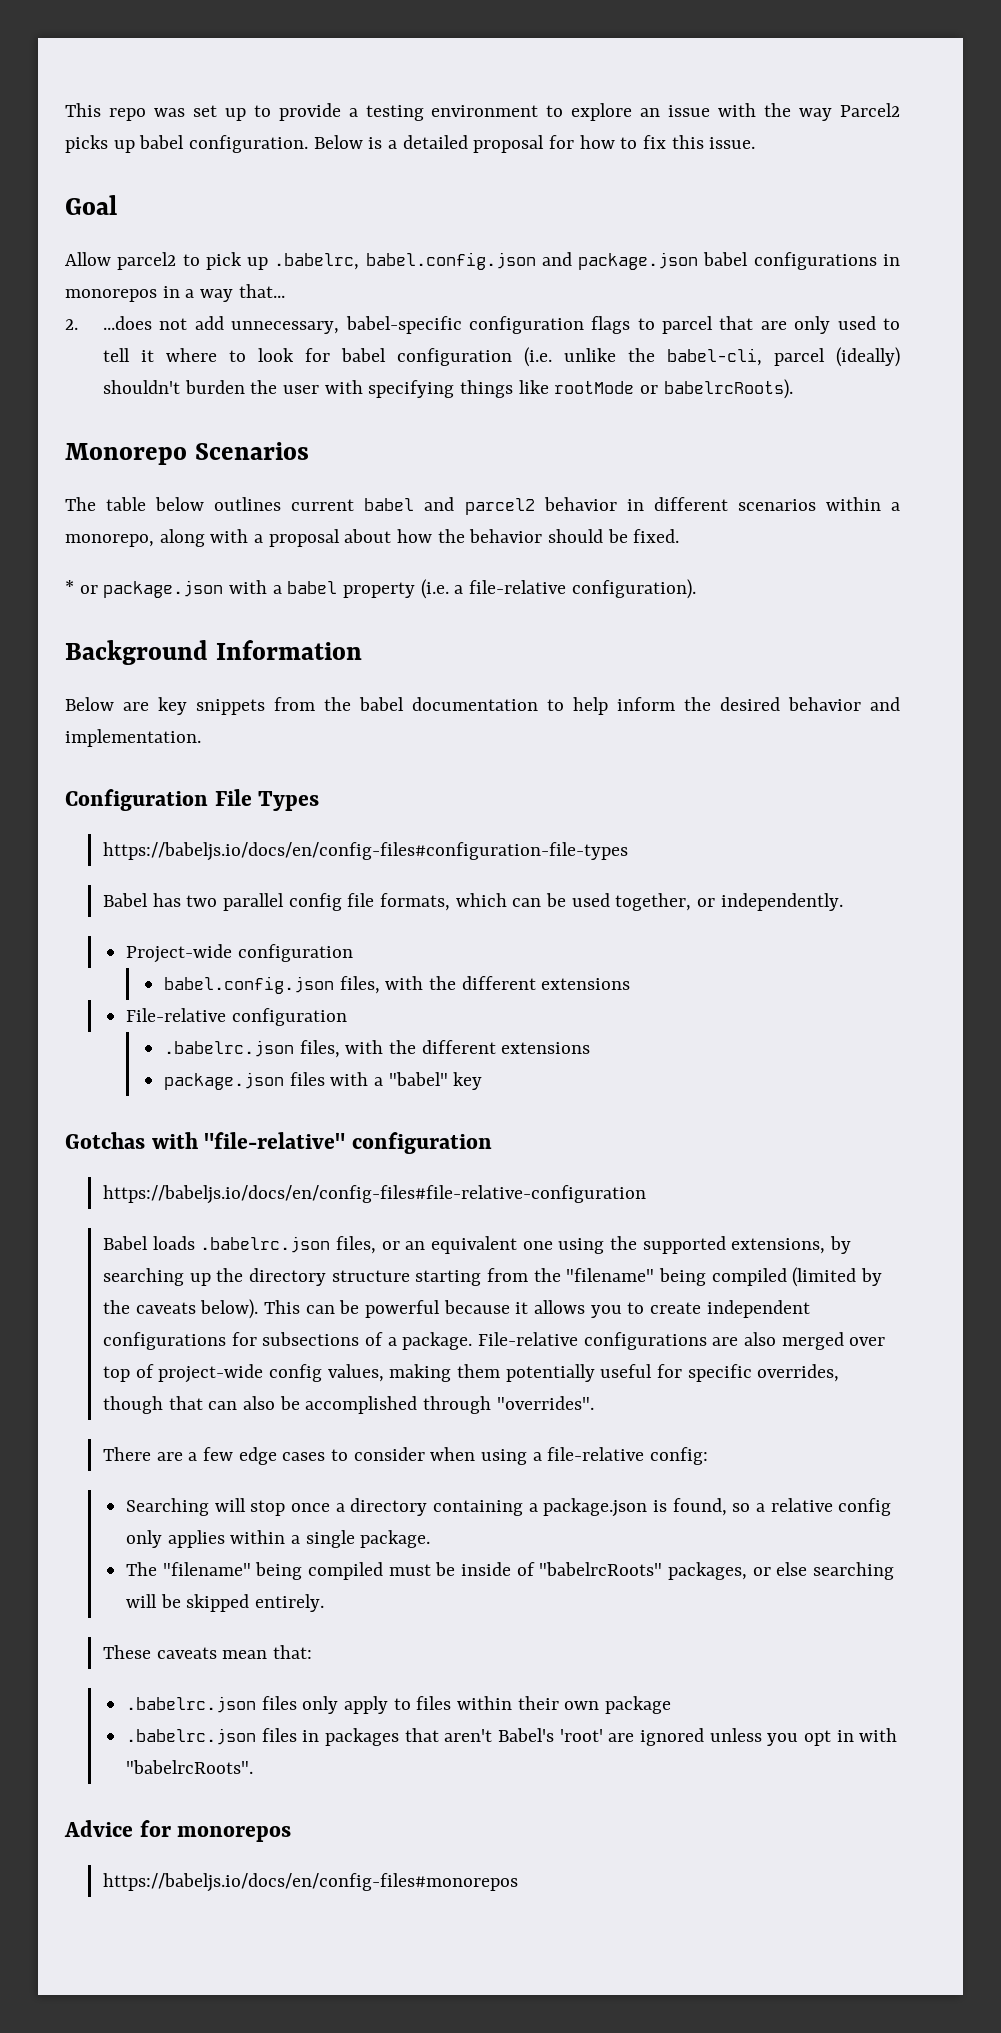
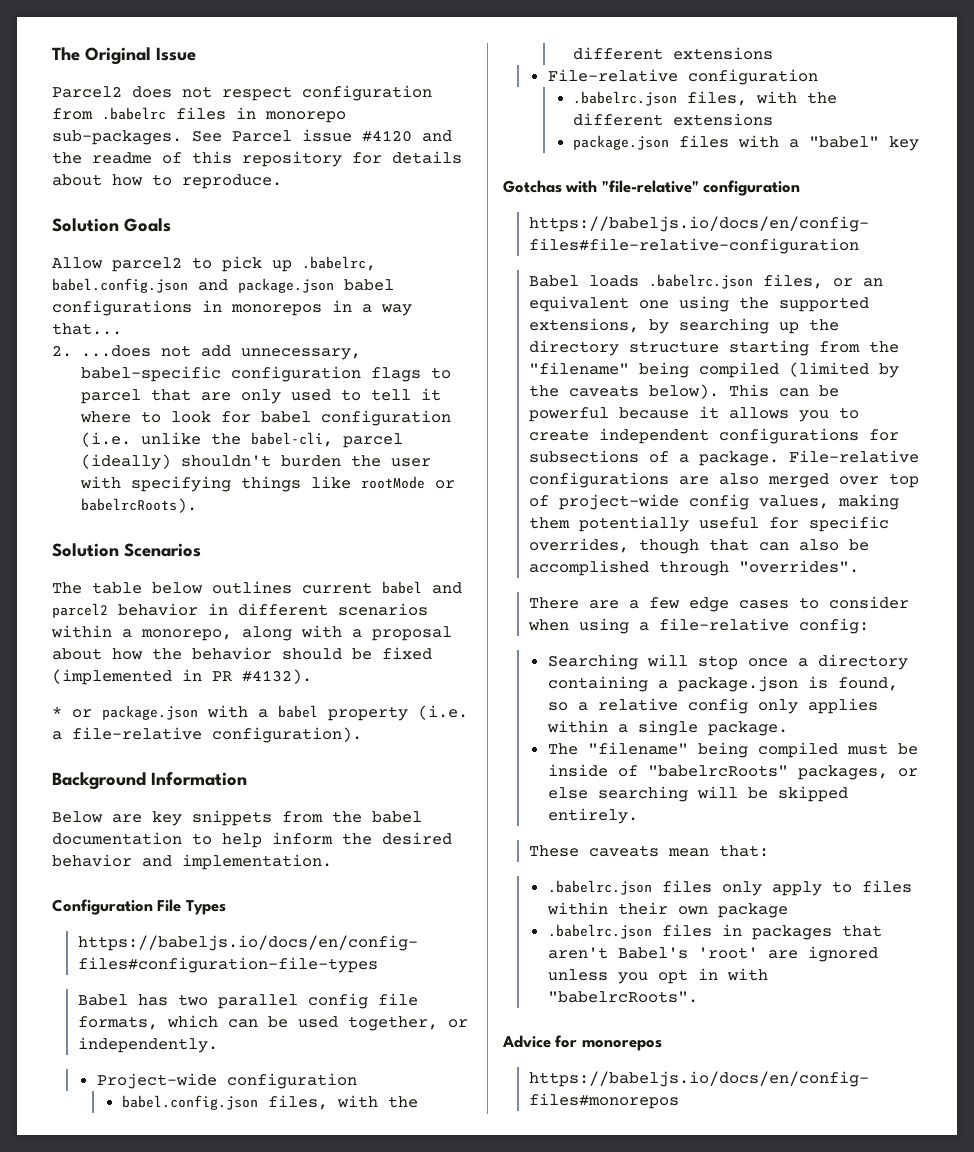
- This repo was set up to provide a testing environment to explore an issue with the way Parcel2 picks up babel configuration. Below is a detailed proposal for how to fix this issue.
- Goal
+ The Original Issue
+ Parcel2 does not respect configuration from .babelrc files in monorepo sub-packages. See Parcel issue #4120 and the readme of this repository for details about how to reproduce.
+ Solution Goals
- Monorepo Scenarios
+ Solution Scenarios
- The table below outlines current babel and parcel2 behavior in different scenarios within a monorepo, along with a proposal about how the behavior should be fixed.
+ The table below outlines current babel and parcel2 behavior in different scenarios within a monorepo, along with a proposal about how the behavior should be fixed (implemented in PR #4132).

